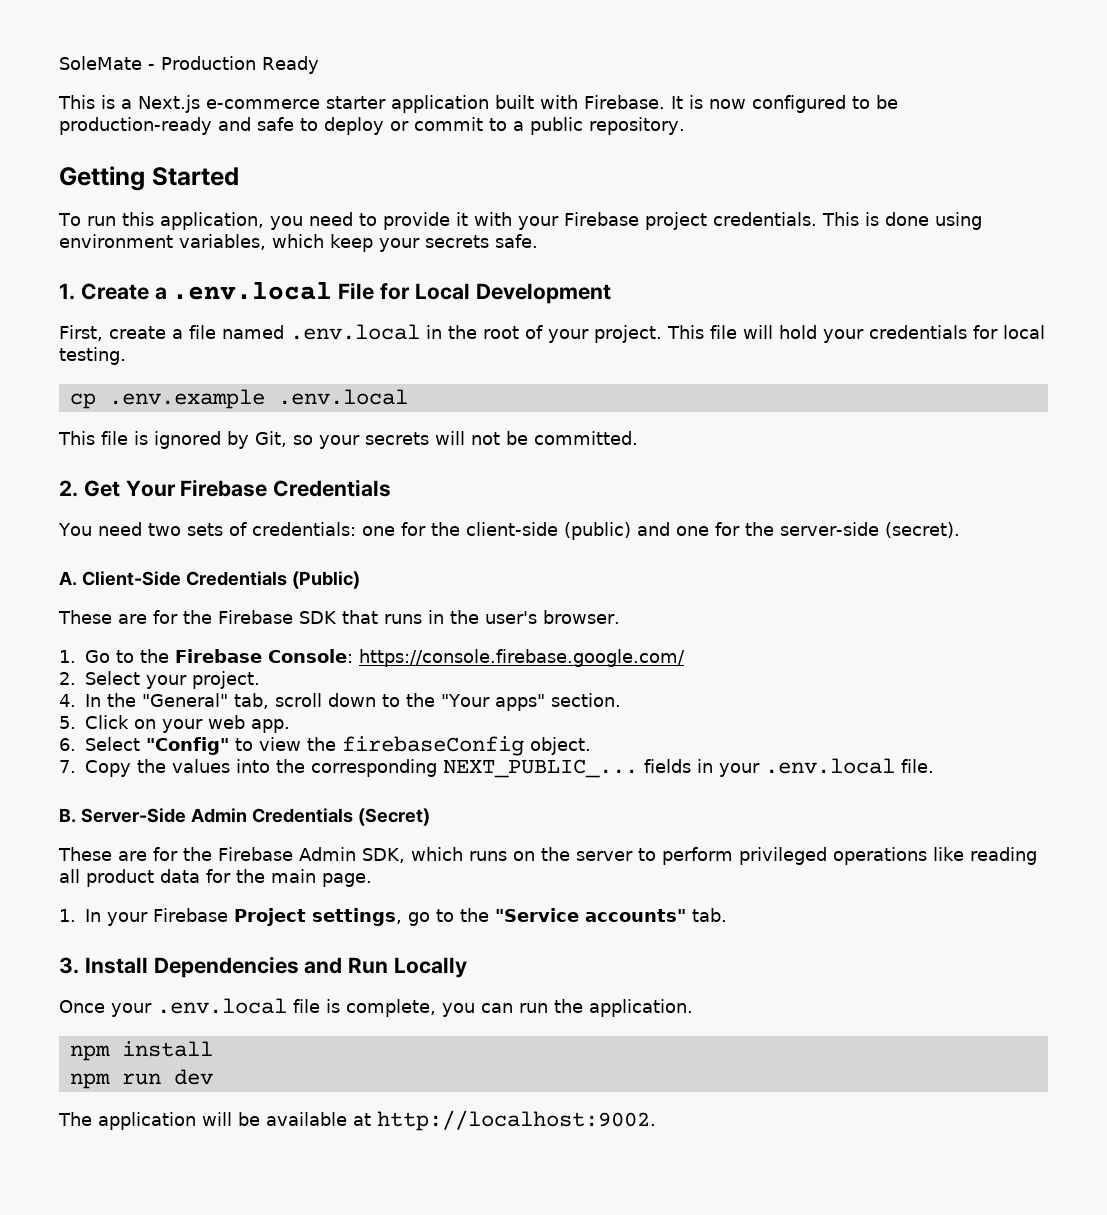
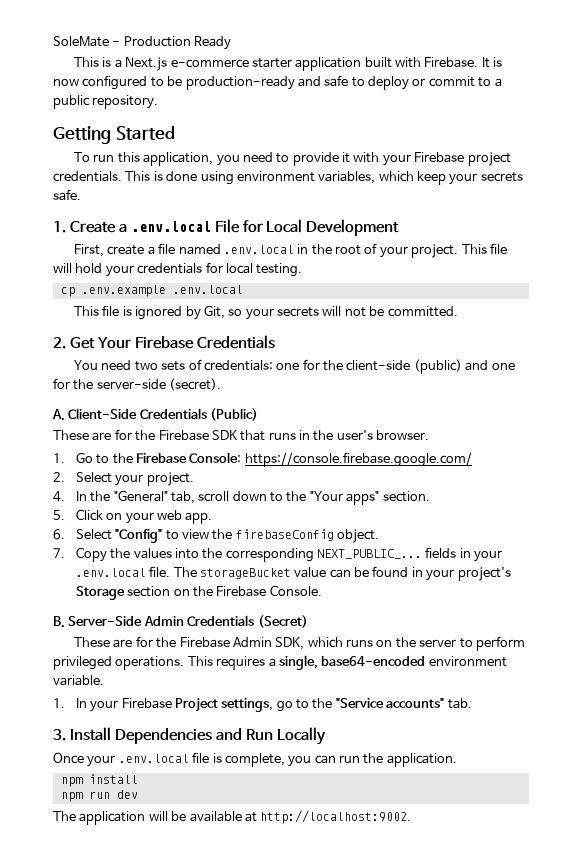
+ The storageBucket value can be found in your project's Storage section on the Firebase Console.
- These are for the Firebase Admin SDK, which runs on the server to perform privileged operations like reading all product data for the main page.
+ These are for the Firebase Admin SDK, which runs on the server to perform privileged operations. This requires a single, base64-encoded environment variable.

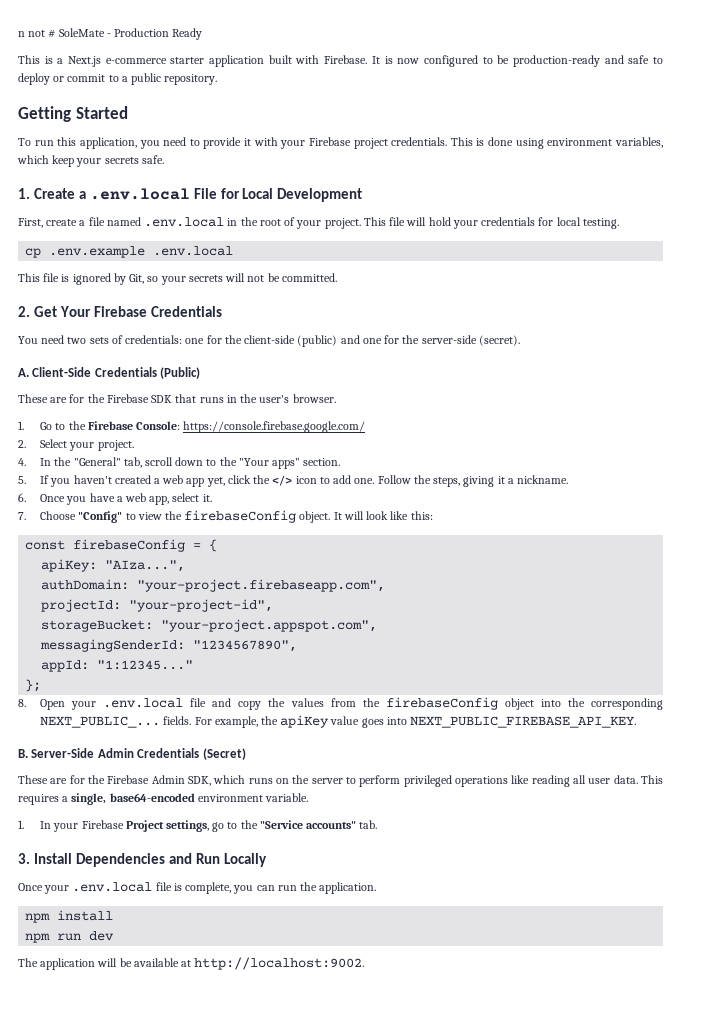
- SoleMate - Production Ready
+ n not # SoleMate - Production Ready
- 5. Click on your web app.
- 6. Select "Config" to view the firebaseConfig object.
- 7. Copy the values into the corresponding NEXT_PUBLIC_... fields in your .env.local file. The storageBucket value can be found in your project's Storage section on the Firebase Console.
+ 5. If you haven't created a web app yet, click the </> icon to add one. Follow the steps, giving it a nickname.
+ 6. Once you have a web app, select it.
+ 7. Choose "Config" to view the firebaseConfig object. It will look like this:
+ const firebaseConfig = {
+ apiKey: "AIza...",
+ authDomain: "your-project.firebaseapp.com",
+ projectId: "your-project-id",
+ storageBucket: "your-project.appspot.com",
+ messagingSenderId: "1234567890",
+ appId: "1:12345..."
+ };
+ 8. Open your .env.local file and copy the values from the firebaseConfig object into the corresponding NEXT_PUBLIC_... fields. For example, the apiKey value goes into NEXT_PUBLIC_FIREBASE_API_KEY.
- These are for the Firebase Admin SDK, which runs on the server to perform privileged operations.
+ These are for the Firebase Admin SDK, which runs on the server to perform privileged operations like reading all user data.

